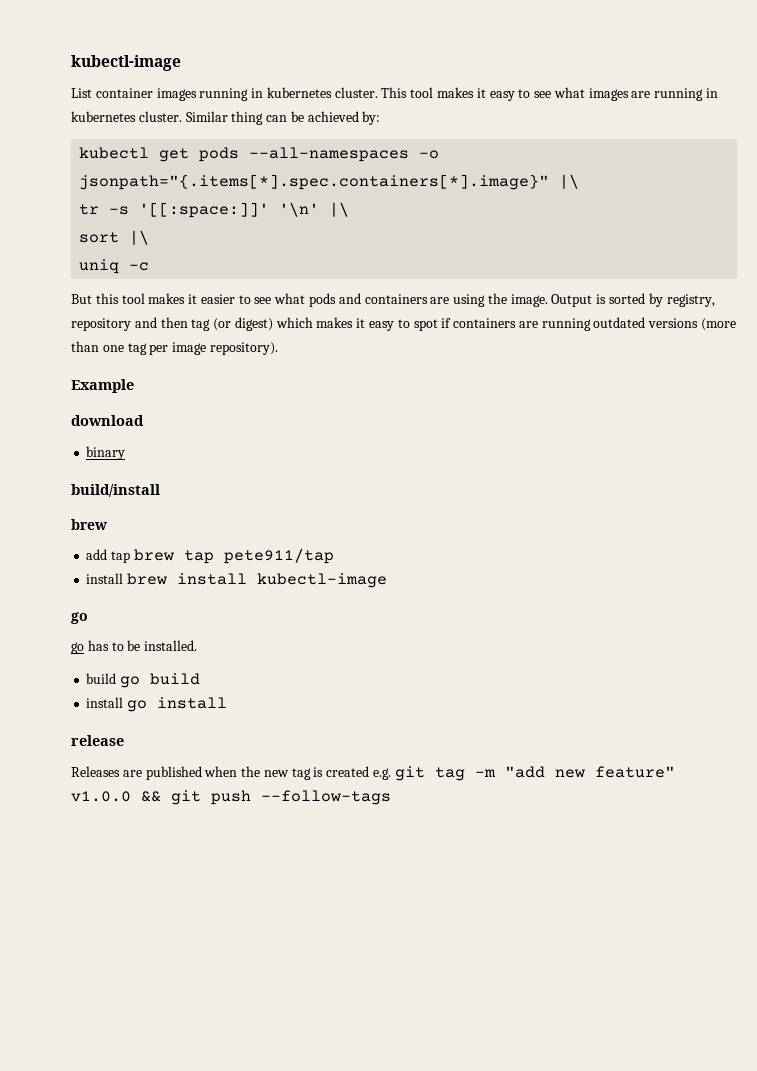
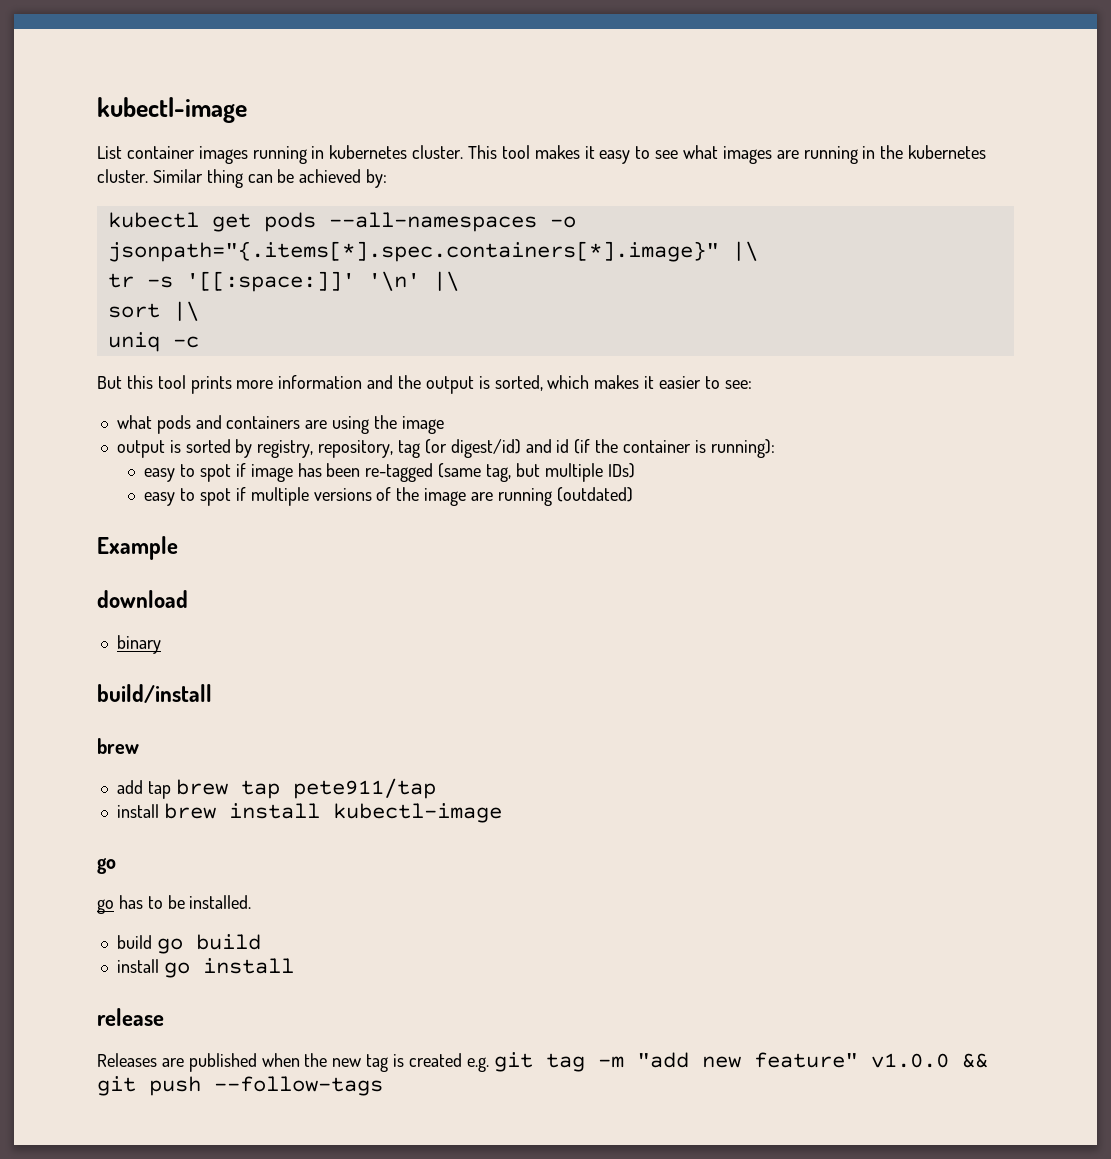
- This tool makes it easy to see what images are running in kubernetes cluster.
+ This tool makes it easy to see what images are running in the kubernetes cluster.
- But this tool makes it easier to see what pods and containers are using the image. Output is sorted by registry, repository and then tag (or digest) which makes it easy to spot if containers are running outdated versions (more than one tag per image repository).
+ But this tool prints more information and the output is sorted, which makes it easier to see:
+ what pods and containers are using the image
+ output is sorted by registry, repository, tag (or digest/id) and id (if the container is running):
+ easy to spot if image has been re-tagged (same tag, but multiple IDs)
+ easy to spot if multiple versions of the image are running (outdated)

